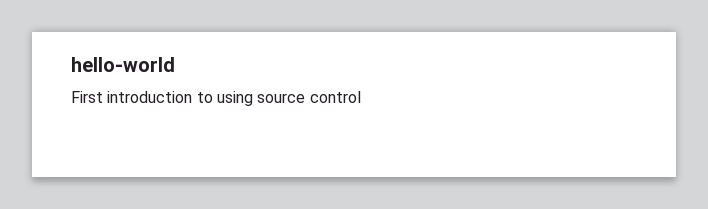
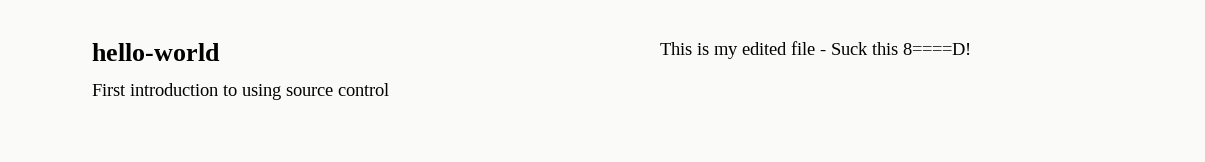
+ This is my edited file - Suck this 8====D!

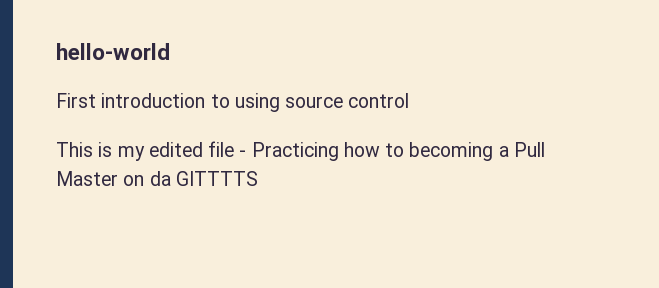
- This is my edited file - Suck this 8====D!
+ This is my edited file - Practicing how to becoming a Pull Master on da GITTTTS

